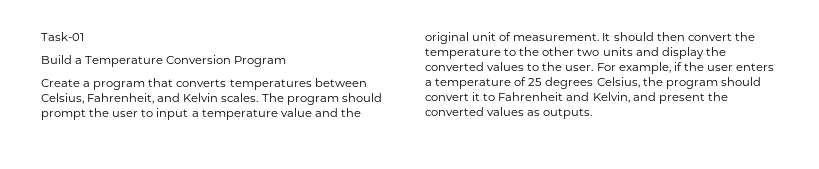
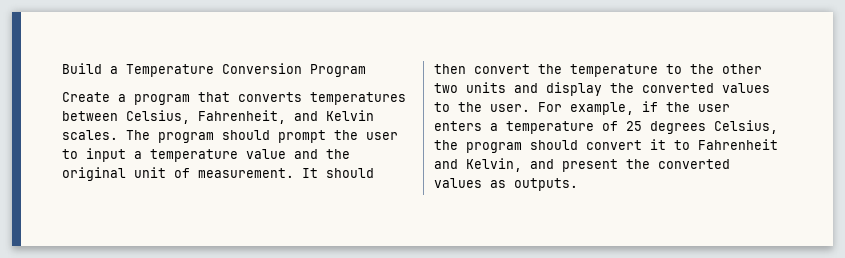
- Task-01

